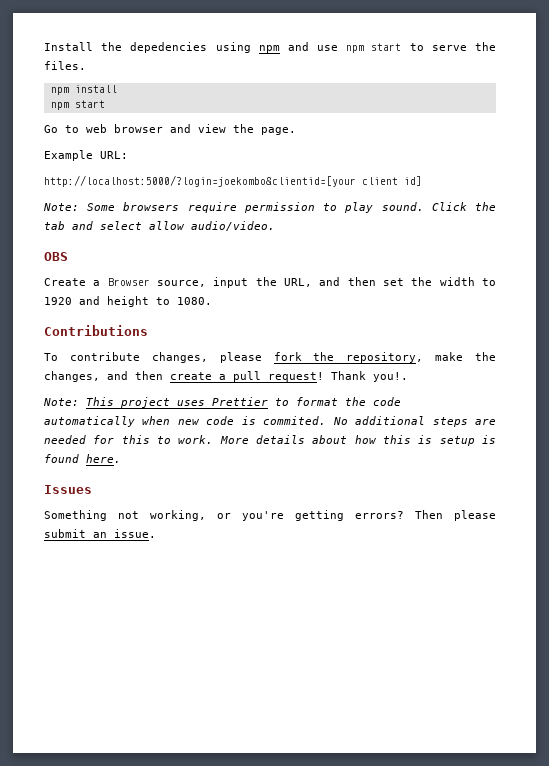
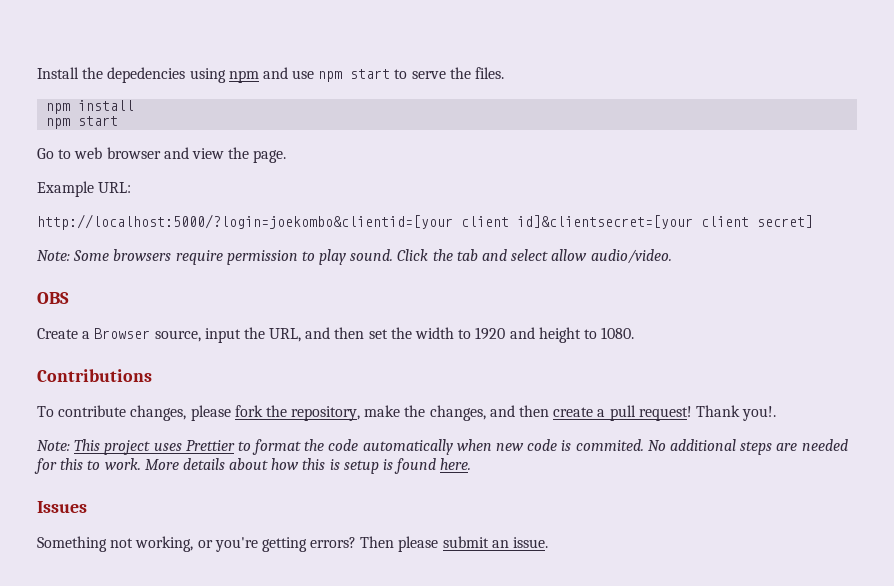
- http://localhost:5000/?login=joekombo&clientid=[your client id]
+ http://localhost:5000/?login=joekombo&clientid=[your client id]&clientsecret=[your client secret]

